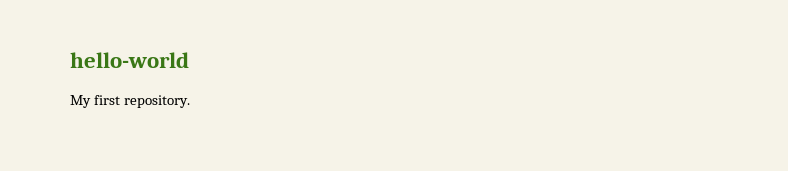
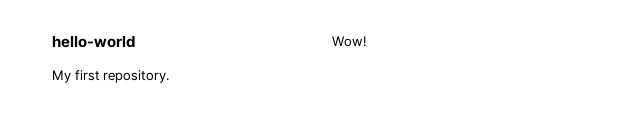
+ Wow!

